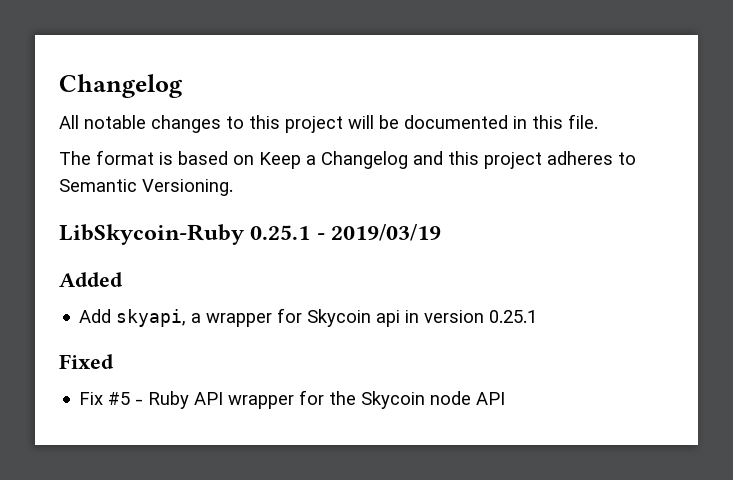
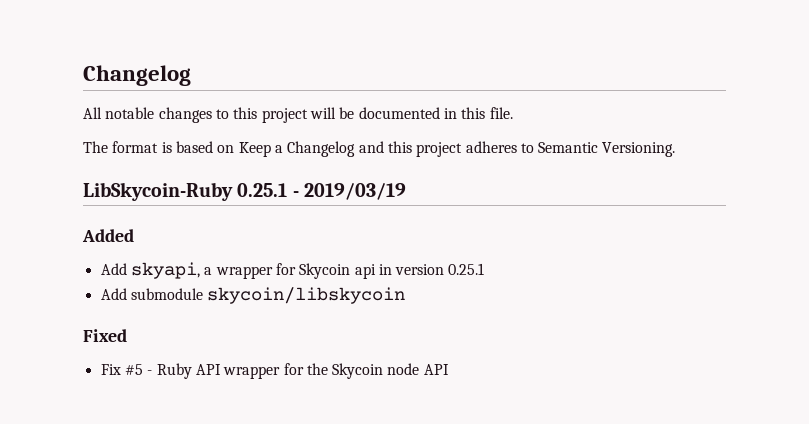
+ Add submodule skycoin/libskycoin

